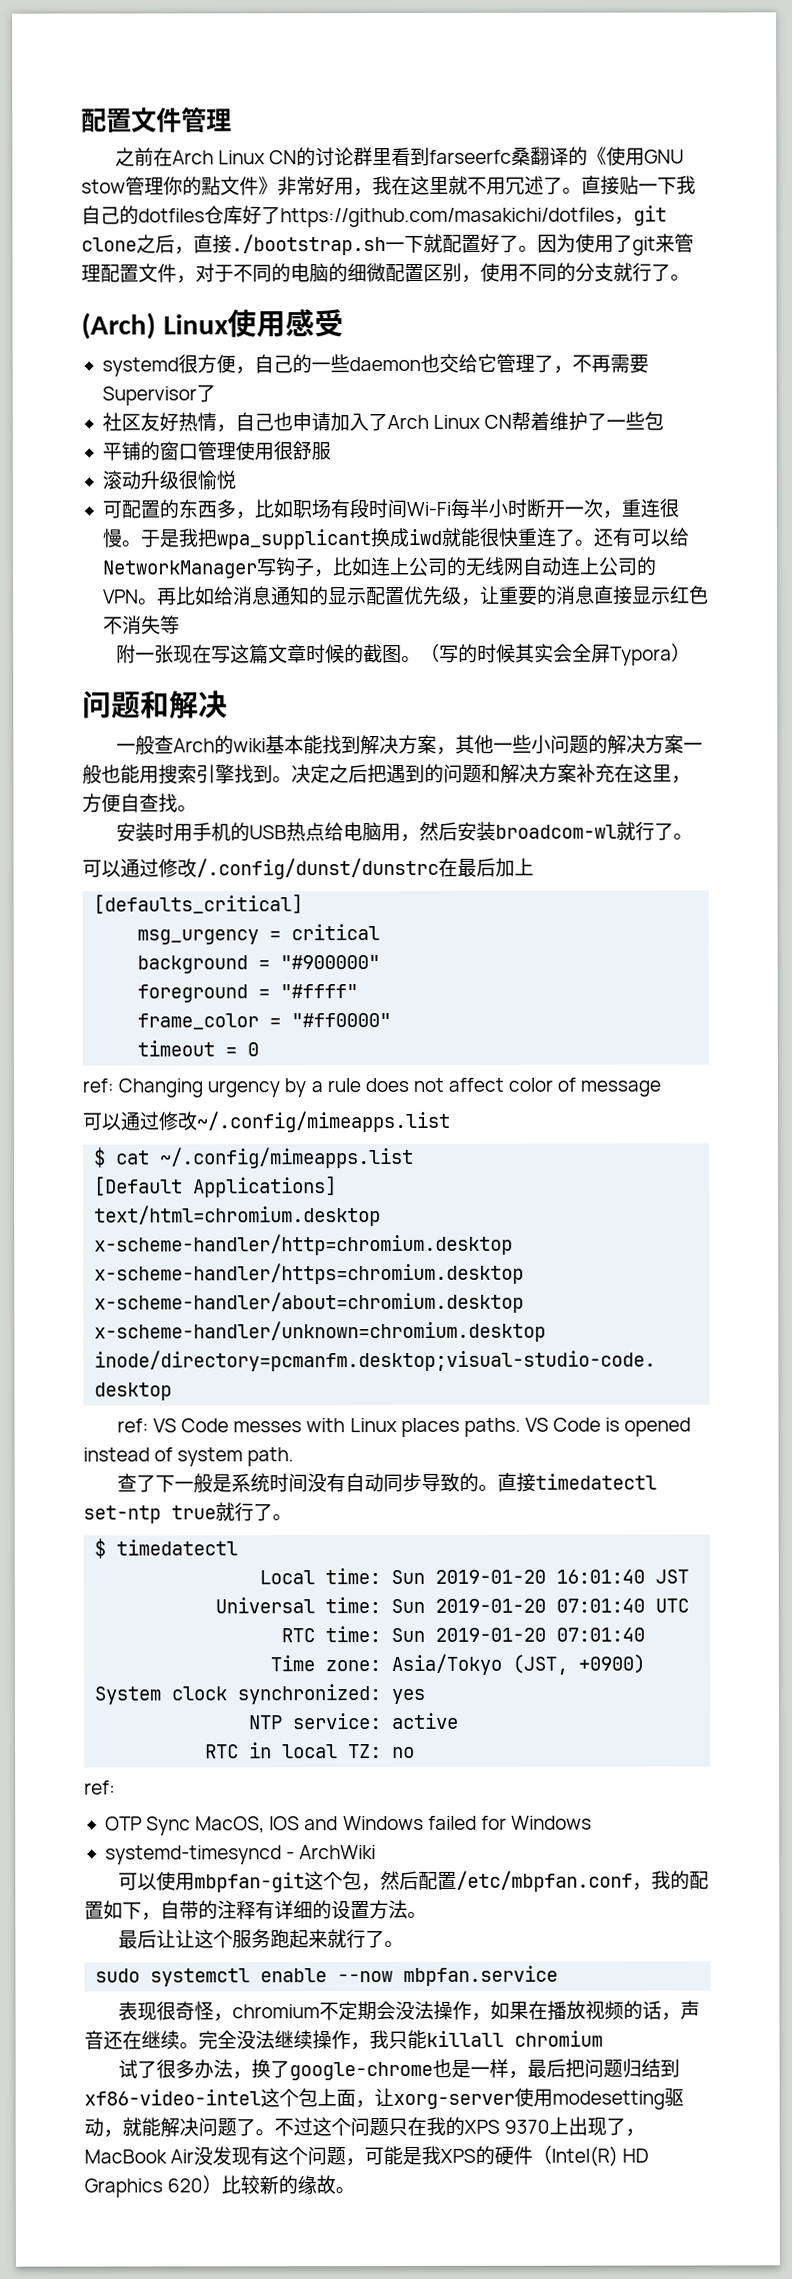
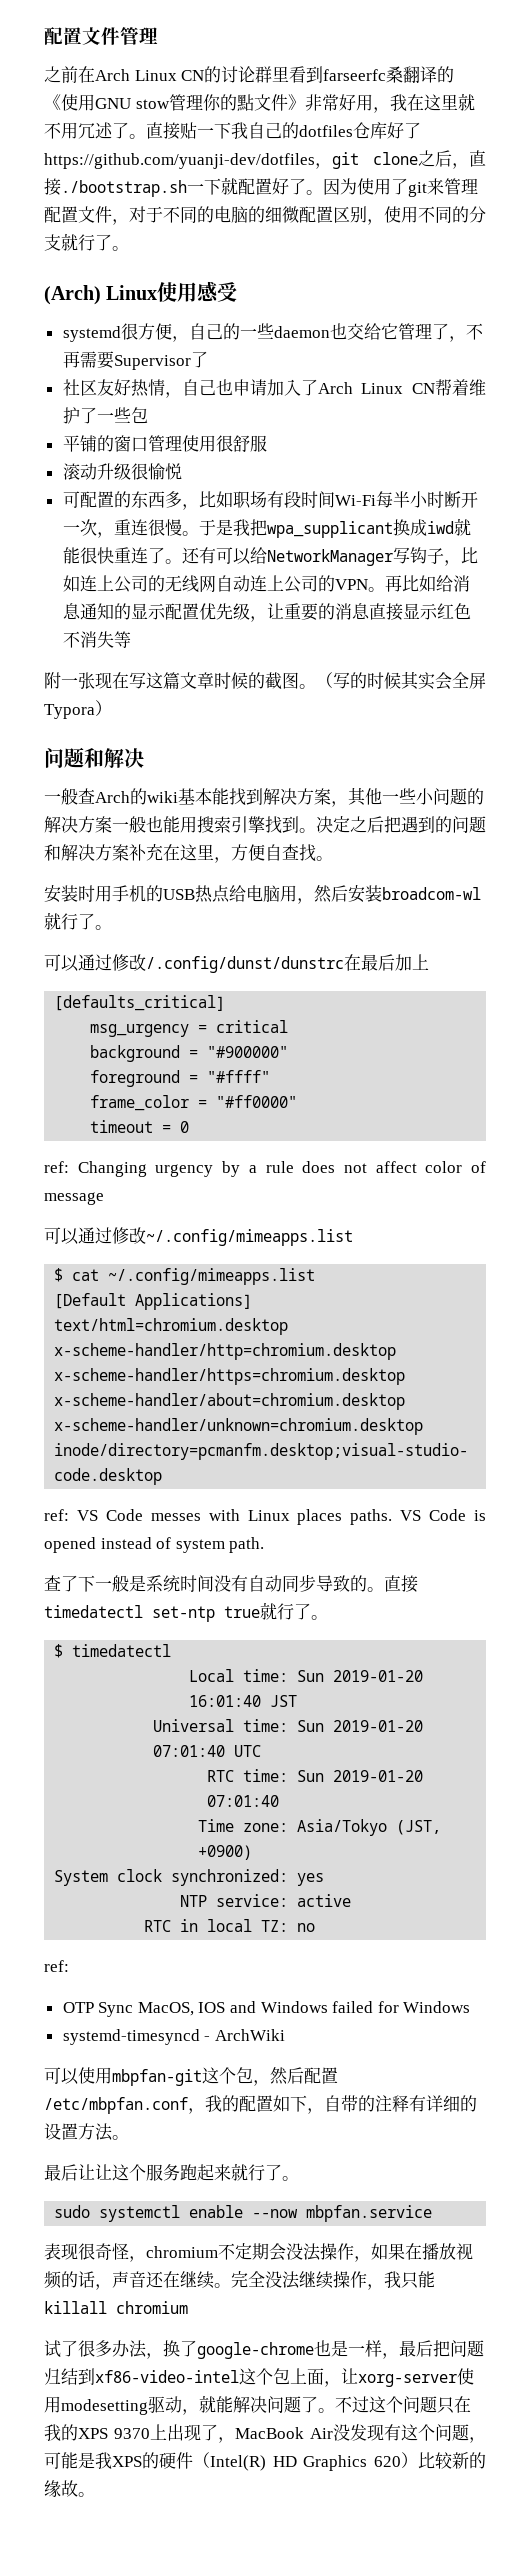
- 直接贴一下我自己的dotfiles仓库好了https://github.com/masakichi/dotfiles，git clone之后，直接./bootstrap.sh一下就配置好了。
+ 直接贴一下我自己的dotfiles仓库好了https://github.com/yuanji-dev/dotfiles，git clone之后，直接./bootstrap.sh一下就配置好了。

